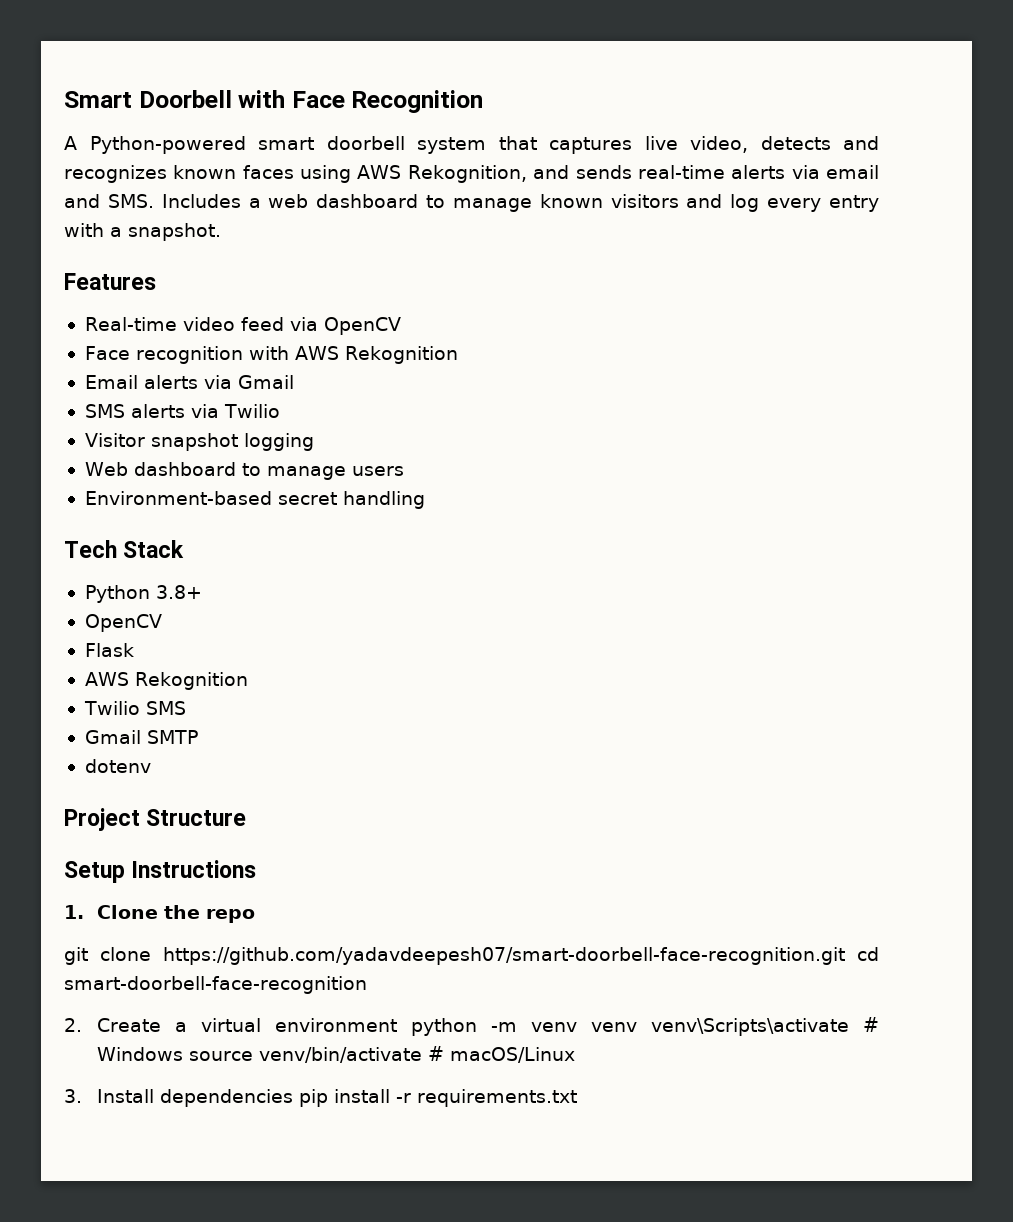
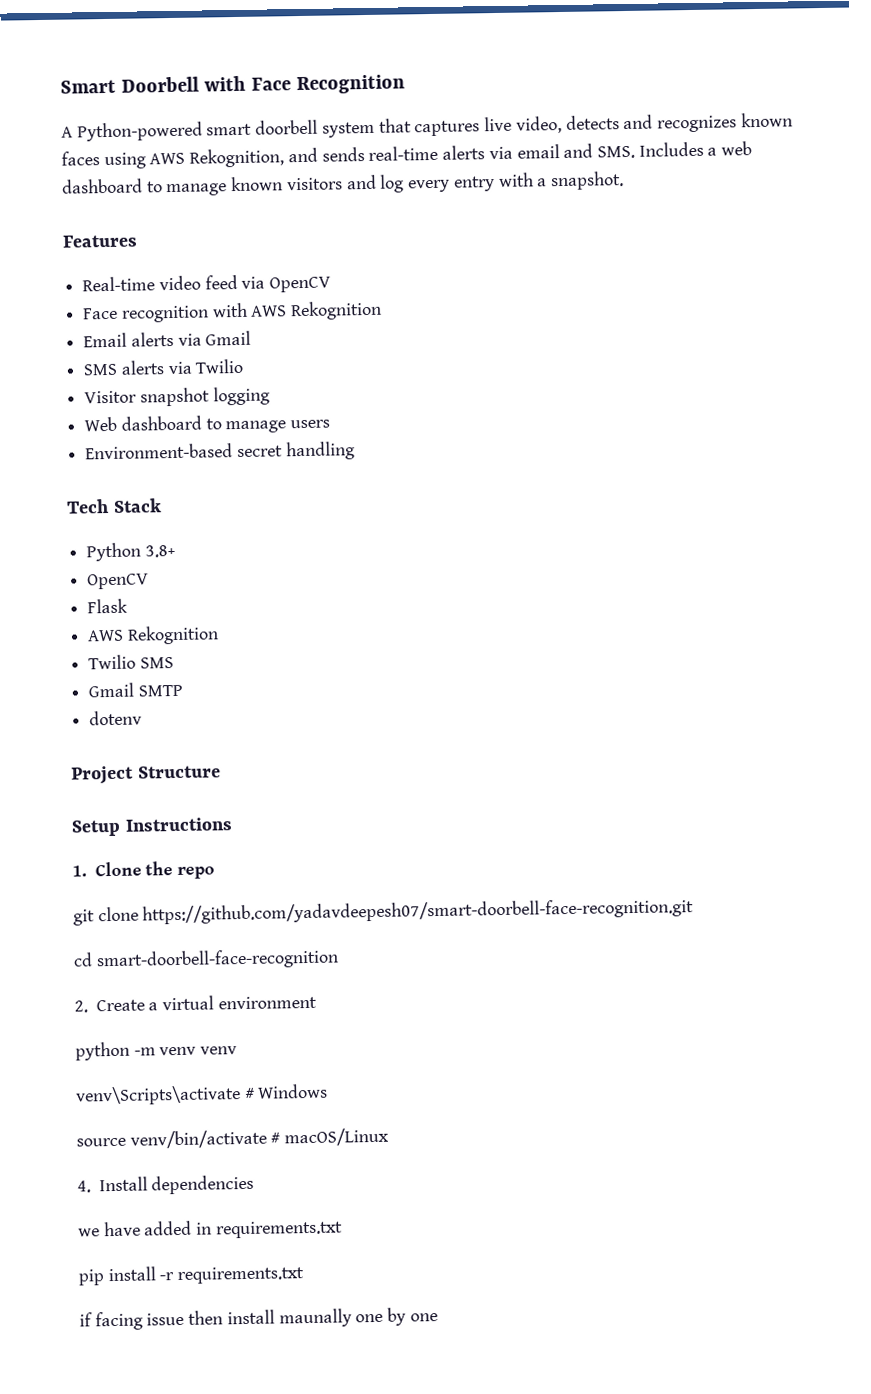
- git clone https://github.com/yadavdeepesh07/smart-doorbell-face-recognition.git cd smart-doorbell-face-recognition
+ git clone https://github.com/yadavdeepesh07/smart-doorbell-face-recognition.git
+ cd smart-doorbell-face-recognition
- 2. Create a virtual environment python -m venv venv venv\Scripts\activate # Windows source venv/bin/activate # macOS/Linux
+ 2. Create a virtual environment
+ python -m venv venv
+ venv\Scripts\activate # Windows
+ source venv/bin/activate # macOS/Linux
- 3. Install dependencies pip install -r requirements.txt
+ 4. Install dependencies
+ we have added in requirements.txt
+ pip install -r requirements.txt
+ if facing issue then install maunally one by one

